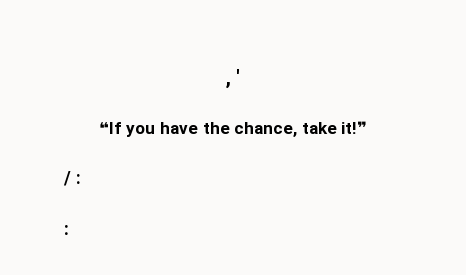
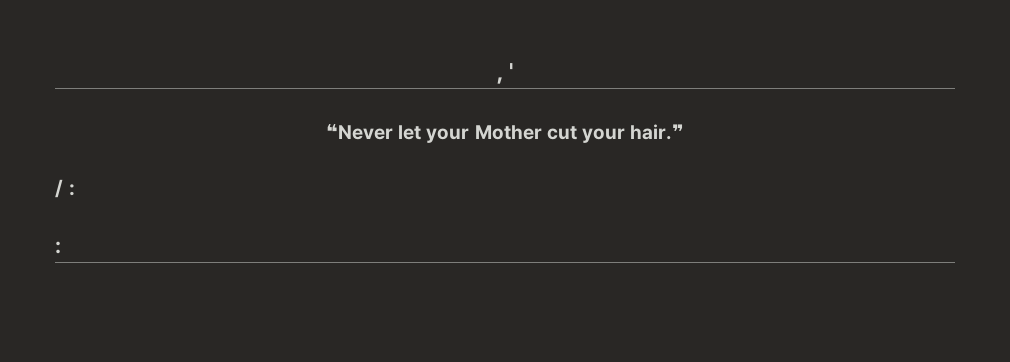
- ❝If you have the chance, take it!❞
+ ❝Never let your Mother cut your hair.❞

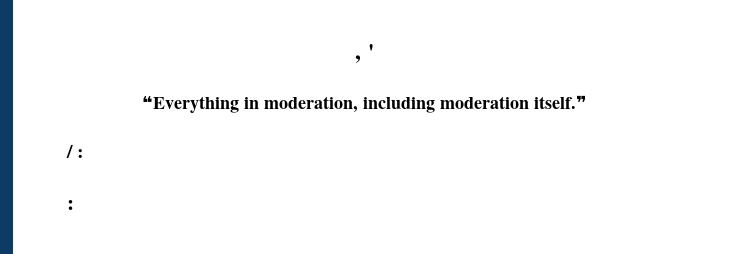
- ❝Never let your Mother cut your hair.❞
+ ❝Everything in moderation, including moderation itself.❞

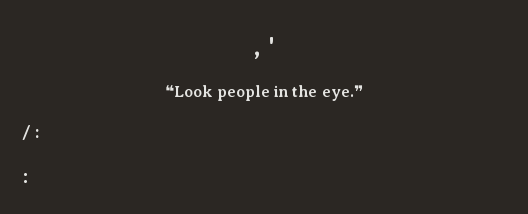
- ❝Everything in moderation, including moderation itself.❞
+ ❝Look people in the eye.❞

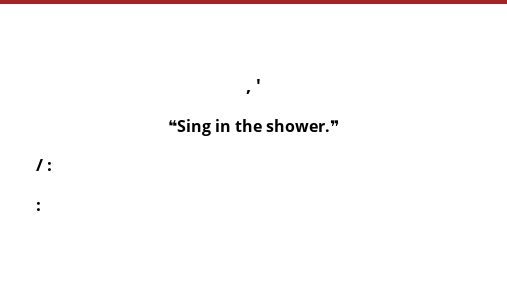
- ❝Look people in the eye.❞
+ ❝Sing in the shower.❞

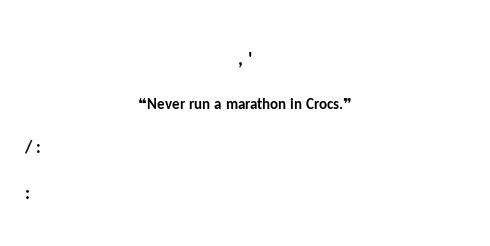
- ❝Sing in the shower.❞
+ ❝Never run a marathon in Crocs.❞

